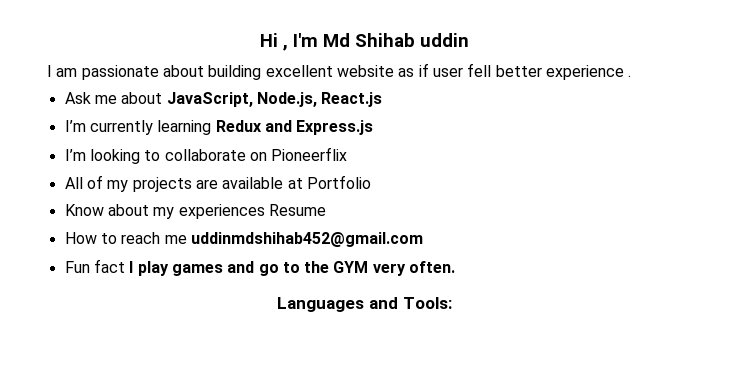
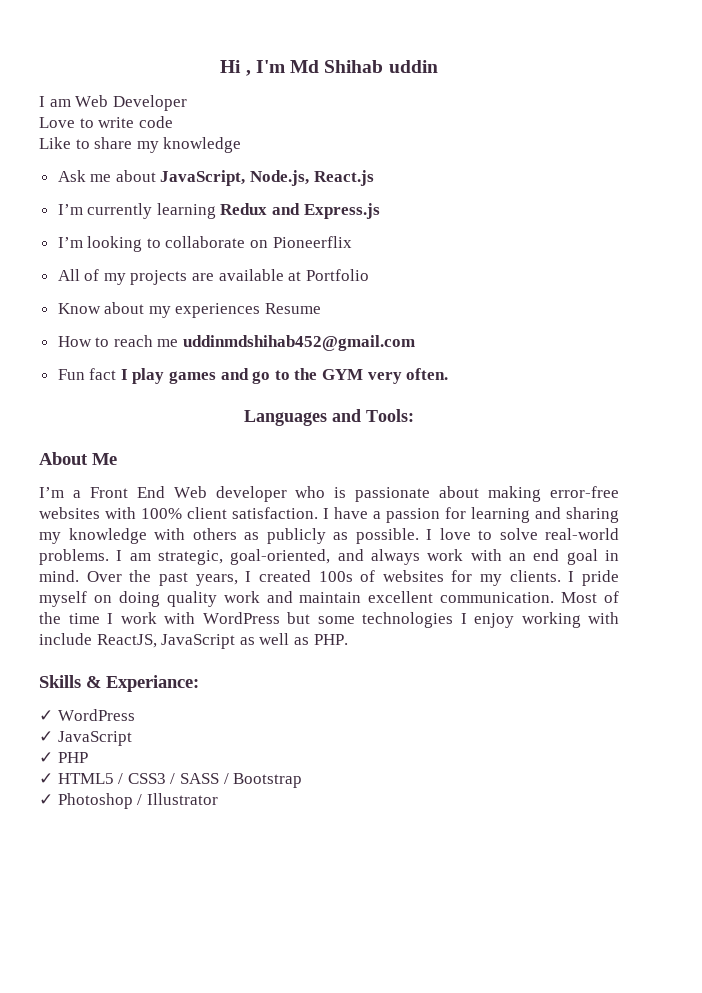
- I am passionate about building excellent website as if user fell better experience .
+ I am Web Developer
+ Love to write code
+ Like to share my knowledge
+ About Me
+ I’m a Front End Web developer who is passionate about making error-free websites with 100% client satisfaction. I have a passion for learning and sharing my knowledge with others as publicly as possible. I love to solve real-world problems. I am strategic, goal-oriented, and always work with an end goal in mind. Over the past years, I created 100s of websites for my clients. I pride myself on doing quality work and maintain excellent communication. Most of the time I work with WordPress but some technologies I enjoy working with include ReactJS, JavaScript as well as PHP.
+ Skills & Experiance:
+ ✓ WordPress
+ ✓ JavaScript
+ ✓ PHP
+ ✓ HTML5 / CSS3 / SASS / Bootstrap
+ ✓ Photoshop / Illustrator

